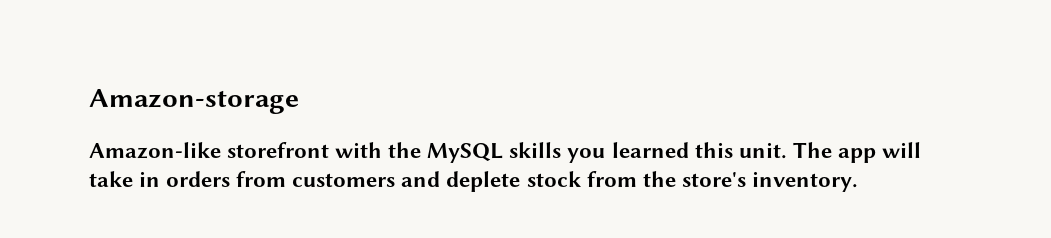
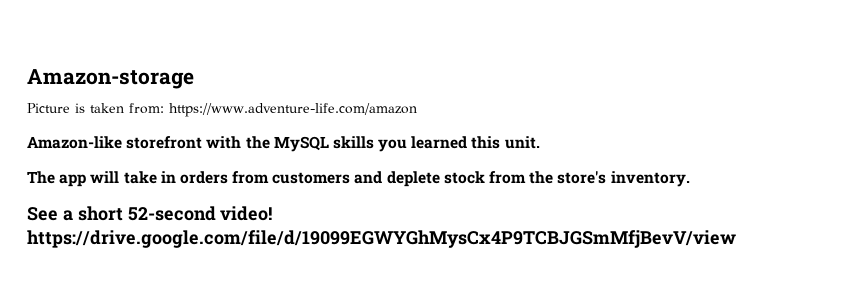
+ Picture is taken from: https://www.adventure-life.com/amazon
- Amazon-like storefront with the MySQL skills you learned this unit. The app will take in orders from customers and deplete stock from the store's inventory.
+ Amazon-like storefront with the MySQL skills you learned this unit.
+ The app will take in orders from customers and deplete stock from the store's inventory.
+ See a short 52-second video! https://drive.google.com/file/d/19099EGWYGhMysCx4P9TCBJGSmMfjBevV/view

